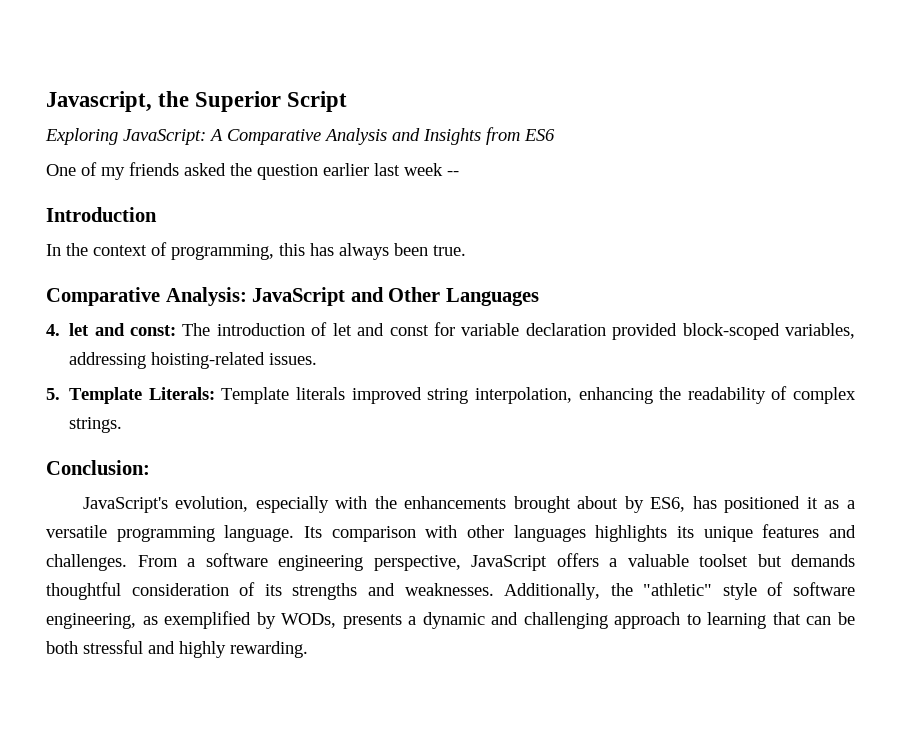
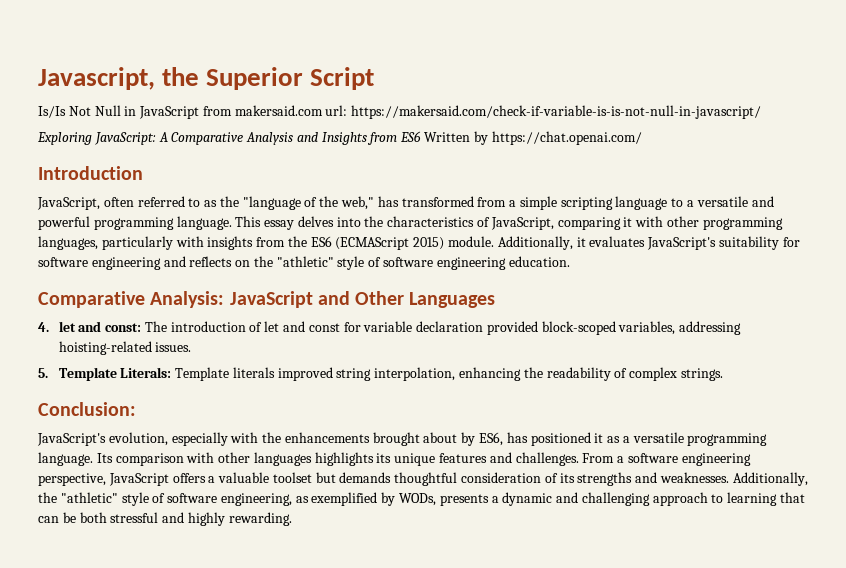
+ Is/Is Not Null in JavaScript from makersaid.com url: https://makersaid.com/check-if-variable-is-is-not-null-in-javascript/
- Exploring JavaScript: A Comparative Analysis and Insights from ES6
- One of my friends asked the question earlier last week --
+ Exploring JavaScript: A Comparative Analysis and Insights from ES6 Written by https://chat.openai.com/
  Introduction
- In the context of programming, this has always been true.
+ JavaScript, often referred to as the "language of the web," has transformed from a simple scripting language to a versatile and powerful programming language. This essay delves into the characteristics of JavaScript, comparing it with other programming languages, particularly with insights from the ES6 (ECMAScript 2015) module. Additionally, it evaluates JavaScript's suitability for software engineering and reflects on the "athletic" style of software engineering education.

